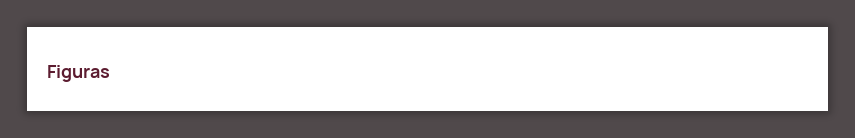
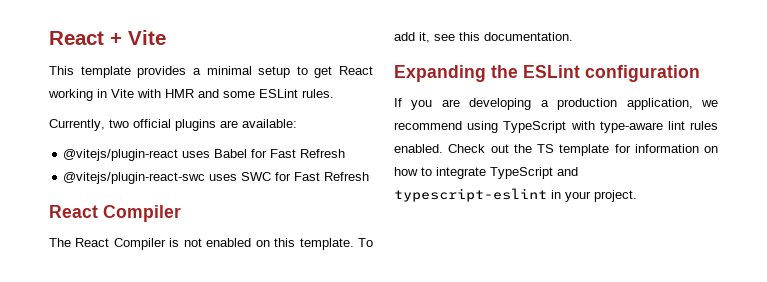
- Figuras
+ React + Vite
+ This template provides a minimal setup to get React working in Vite with HMR and some ESLint rules.
+ Currently, two official plugins are available:
+ @vitejs/plugin-react uses Babel for Fast Refresh
+ @vitejs/plugin-react-swc uses SWC for Fast Refresh
+ React Compiler
+ The React Compiler is not enabled on this template. To add it, see this documentation.
+ Expanding the ESLint configuration
+ If you are developing a production application, we recommend using TypeScript with type-aware lint rules enabled. Check out the TS template for information on how to integrate TypeScript and typescript-eslint in your project.

